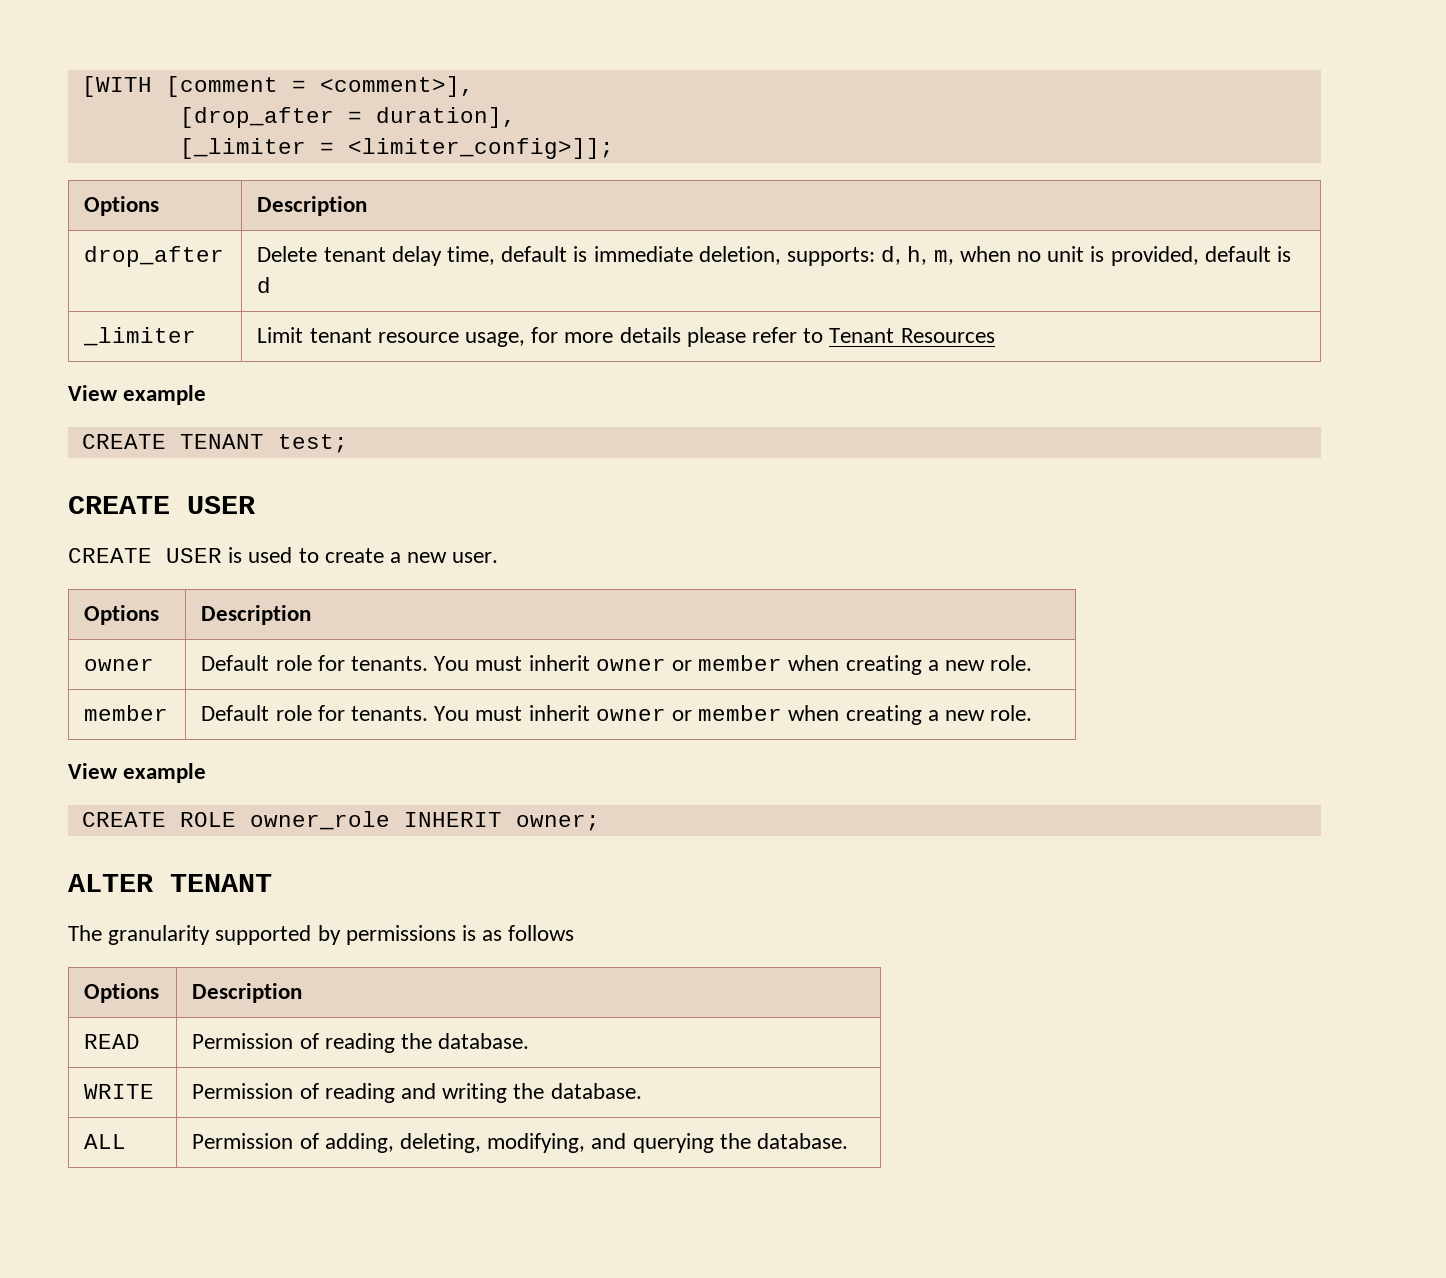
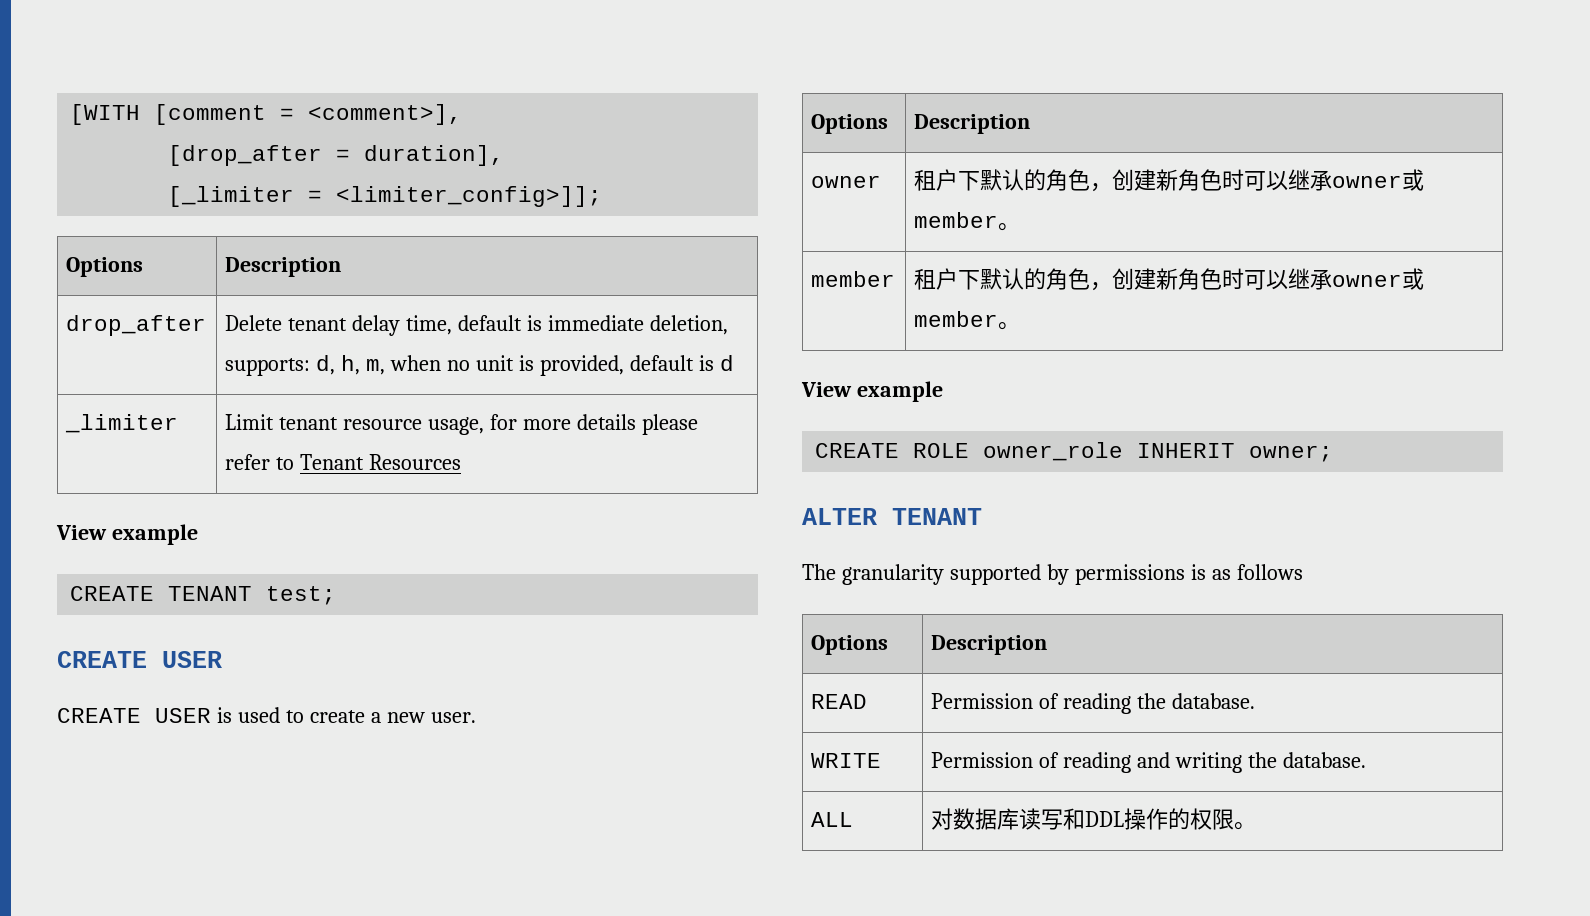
- owner | Default role for tenants. You must inherit owner or member when creating a new role.
- member | Default role for tenants. You must inherit owner or member when creating a new role.
+ owner | 租户下默认的角色，创建新角色时可以继承owner或member。
+ member | 租户下默认的角色，创建新角色时可以继承owner或member。
- ALL | Permission of adding, deleting, modifying, and querying the database.
+ ALL | 对数据库读写和DDL操作的权限。

